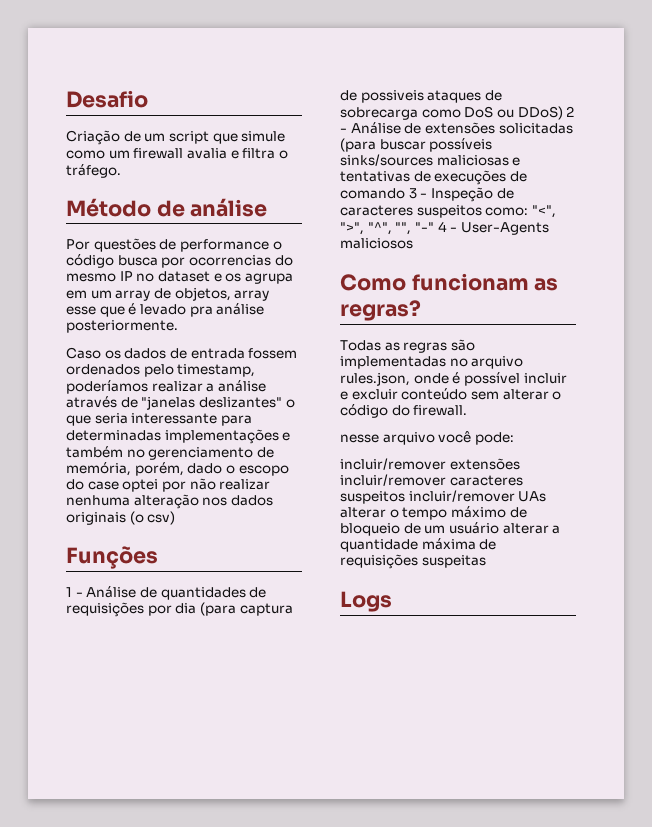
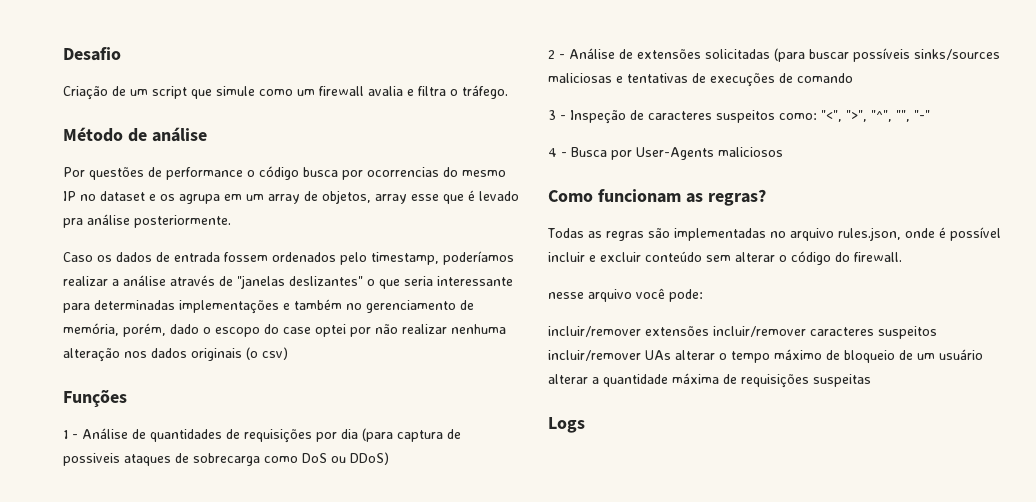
- 1 - Análise de quantidades de requisições por dia (para captura de possiveis ataques de sobrecarga como DoS ou DDoS) 2 - Análise de extensões solicitadas (para buscar possíveis sinks/sources maliciosas e tentativas de execuções de comando 3 - Inspeção de caracteres suspeitos como: "<", ">", "^", "", "-" 4 - User-Agents maliciosos
+ 1 - Análise de quantidades de requisições por dia (para captura de possiveis ataques de sobrecarga como DoS ou DDoS)
+ 2 - Análise de extensões solicitadas (para buscar possíveis sinks/sources maliciosas e tentativas de execuções de comando
+ 3 - Inspeção de caracteres suspeitos como: "<", ">", "^", "", "-"
+ 4 - Busca por User-Agents maliciosos

